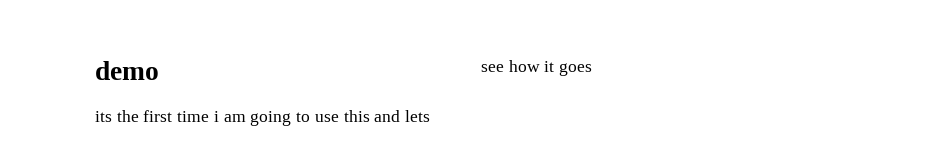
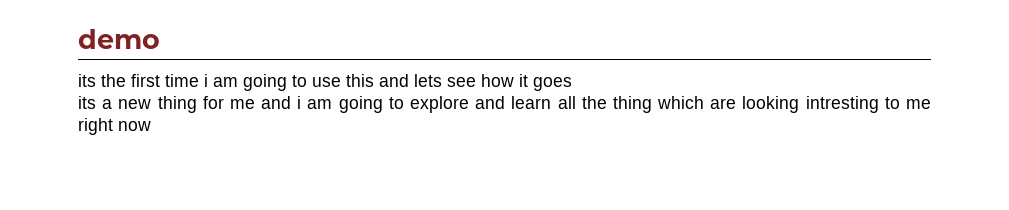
+ its a new thing for me and i am going to explore and learn all the thing which are looking intresting to me right now

